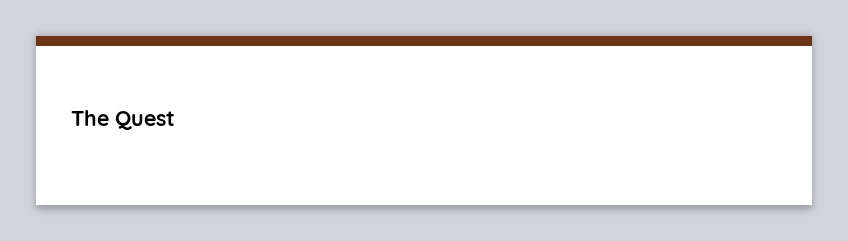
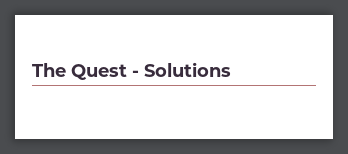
- The Quest
+ The Quest - Solutions

